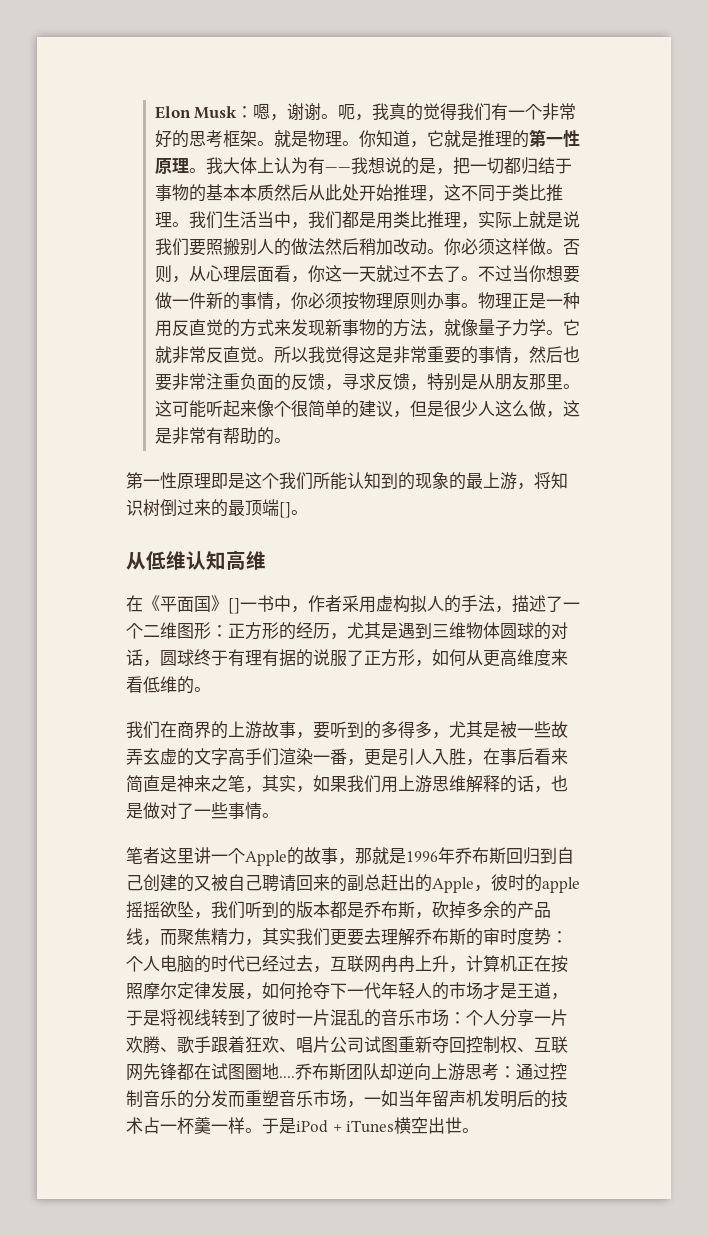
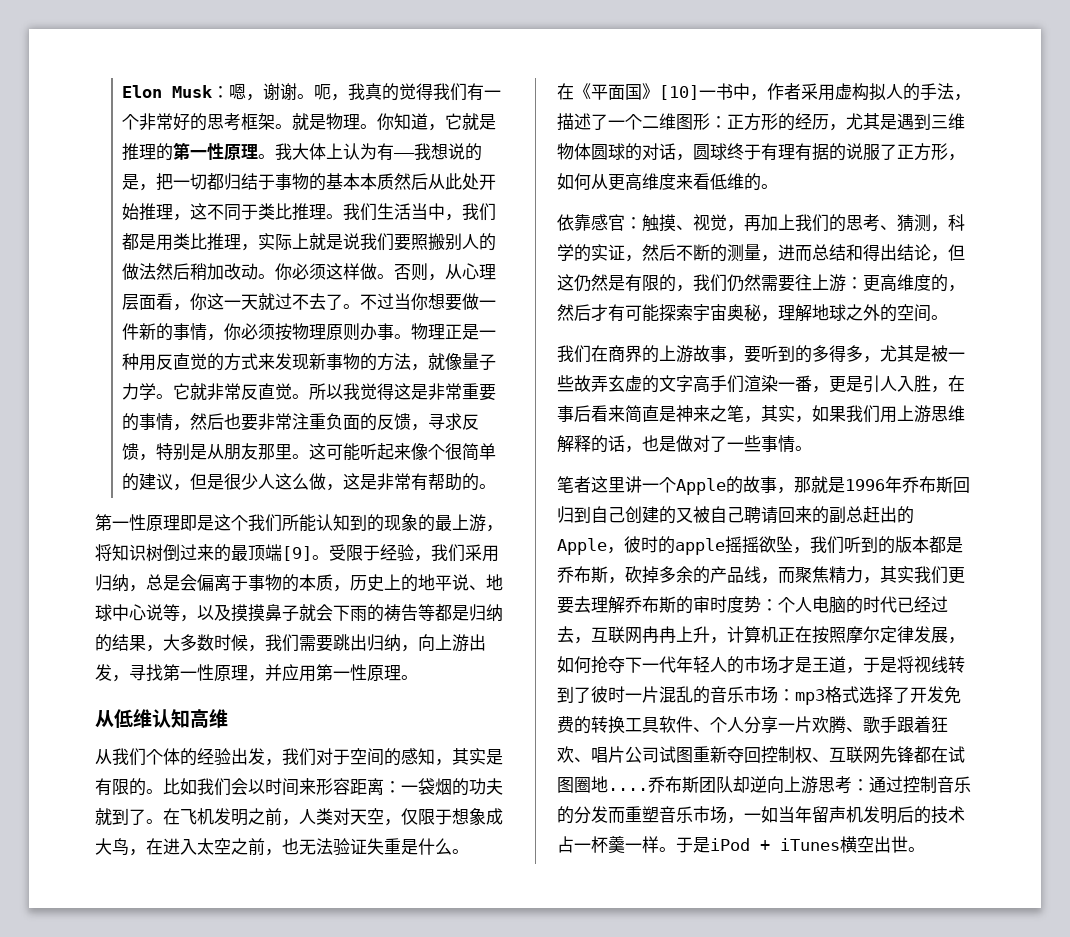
- 第一性原理即是这个我们所能认知到的现象的最上游，将知识树倒过来的最顶端[]。
+ 第一性原理即是这个我们所能认知到的现象的最上游，将知识树倒过来的最顶端[9]。受限于经验，我们采用归纳，总是会偏离于事物的本质，历史上的地平说、地球中心说等，以及摸摸鼻子就会下雨的祷告等都是归纳的结果，大多数时候，我们需要跳出归纳，向上游出发，寻找第一性原理，并应用第一性原理。
  从低维认知高维
+ 从我们个体的经验出发，我们对于空间的感知，其实是有限的。比如我们会以时间来形容距离：一袋烟的功夫就到了。在飞机发明之前，人类对天空，仅限于想象成大鸟，在进入太空之前，也无法验证失重是什么。
- 在《平面国》[]一书中，作者采用虚构拟人的手法，描述了一个二维图形：正方形的经历，尤其是遇到三维物体圆球的对话，圆球终于有理有据的说服了正方形，如何从更高维度来看低维的。
+ 在《平面国》[10]一书中，作者采用虚构拟人的手法，描述了一个二维图形：正方形的经历，尤其是遇到三维物体圆球的对话，圆球终于有理有据的说服了正方形，如何从更高维度来看低维的。
+ 依靠感官：触摸、视觉，再加上我们的思考、猜测，科学的实证，然后不断的测量，进而总结和得出结论，但这仍然是有限的，我们仍然需要往上游：更高维度的，然后才有可能探索宇宙奥秘，理解地球之外的空间。
- 个人分享一片欢腾、歌手跟着狂欢、唱片公司试图重新夺回控制权、互联网先锋都在试图圈地....
+ mp3格式选择了开发免费的转换工具软件、个人分享一片欢腾、歌手跟着狂欢、唱片公司试图重新夺回控制权、互联网先锋都在试图圈地....

